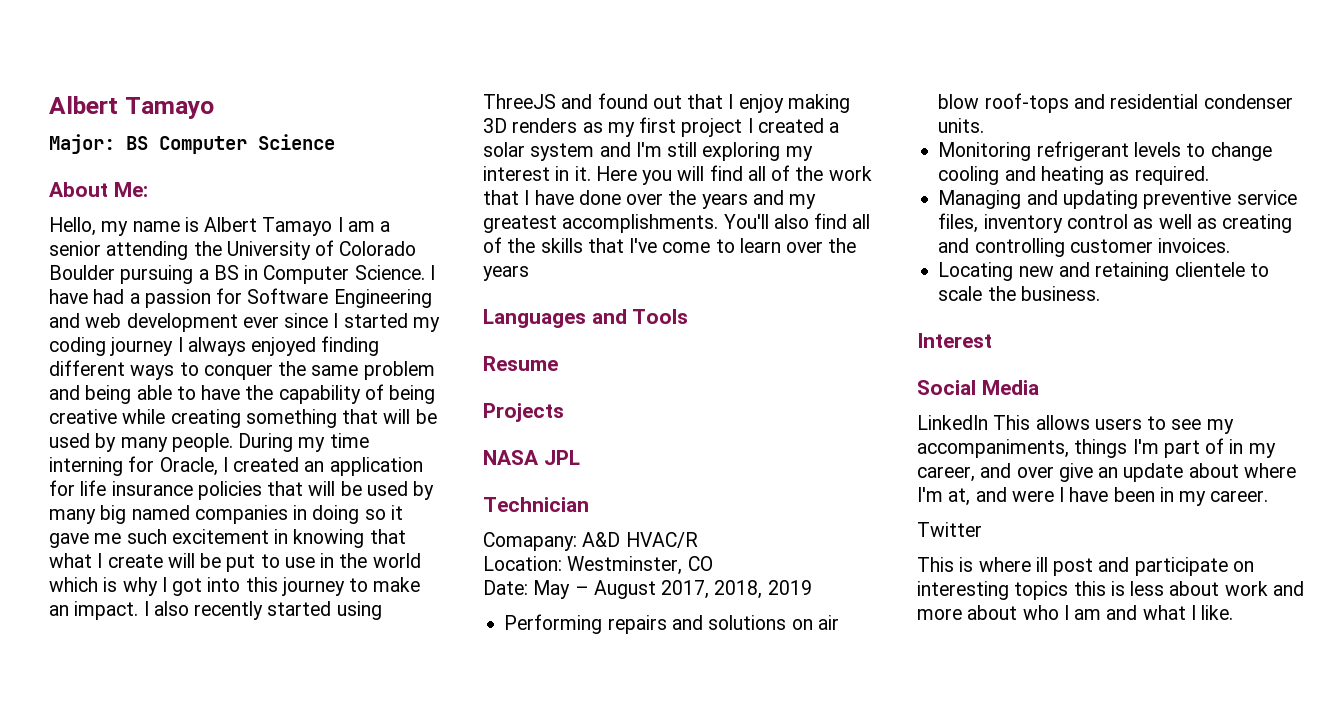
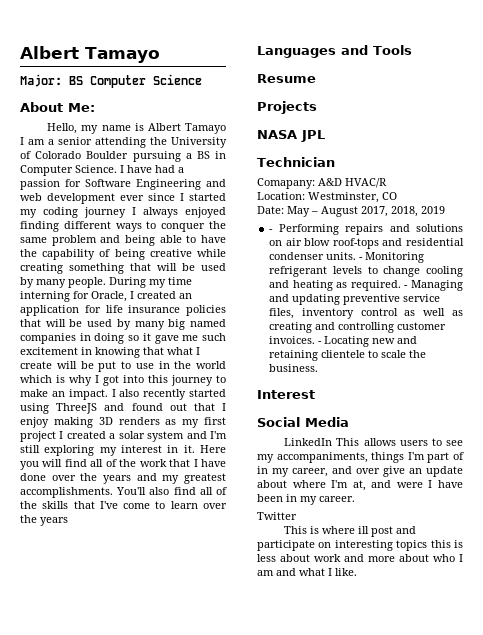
- Performing repairs and solutions on air blow roof-tops and residential condenser units.
- Monitoring refrigerant levels to change cooling and heating as required.
- Managing and updating preventive service files, inventory control as well as creating and controlling customer invoices.
- Locating new and retaining clientele to scale the business.
+ - Performing repairs and solutions on air blow roof-tops and residential condenser units. - Monitoring refrigerant levels to change cooling and heating as required. - Managing and updating preventive service files, inventory control as well as creating and controlling customer invoices. - Locating new and retaining clientele to scale the business.

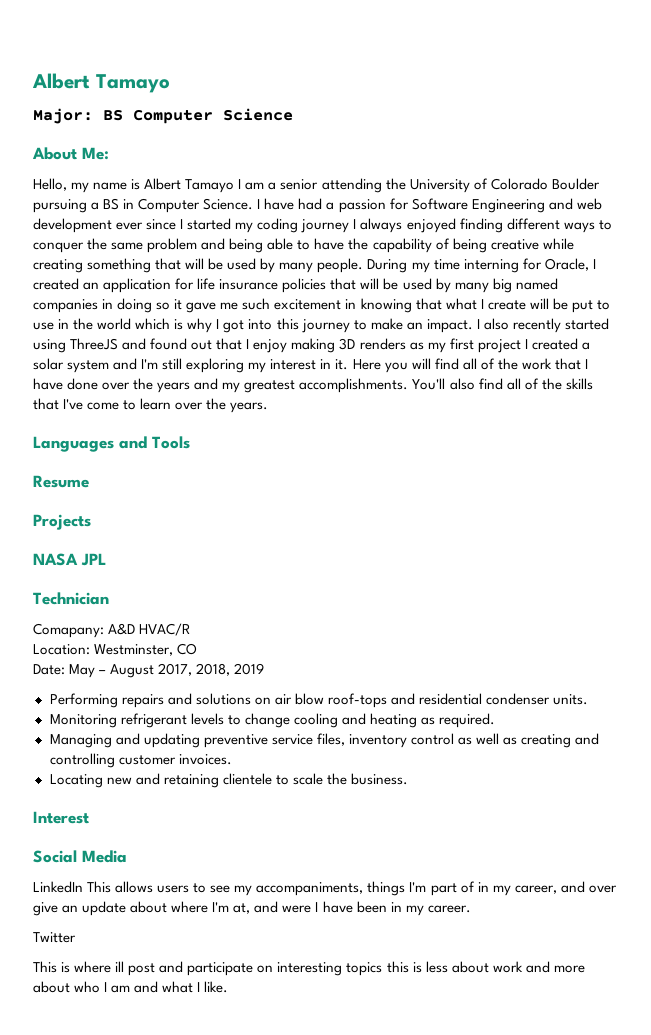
- You'll also find all of the skills that I've come to learn over the years
+ You'll also find all of the skills that I've come to learn over the years.
- - Performing repairs and solutions on air blow roof-tops and residential condenser units. - Monitoring refrigerant levels to change cooling and heating as required. - Managing and updating preventive service files, inventory control as well as creating and controlling customer invoices. - Locating new and retaining clientele to scale the business.
+ Performing repairs and solutions on air blow roof-tops and residential condenser units.
+ Monitoring refrigerant levels to change cooling and heating as required.
+ Managing and updating preventive service files, inventory control as well as creating and controlling customer invoices.
+ Locating new and retaining clientele to scale the business.

